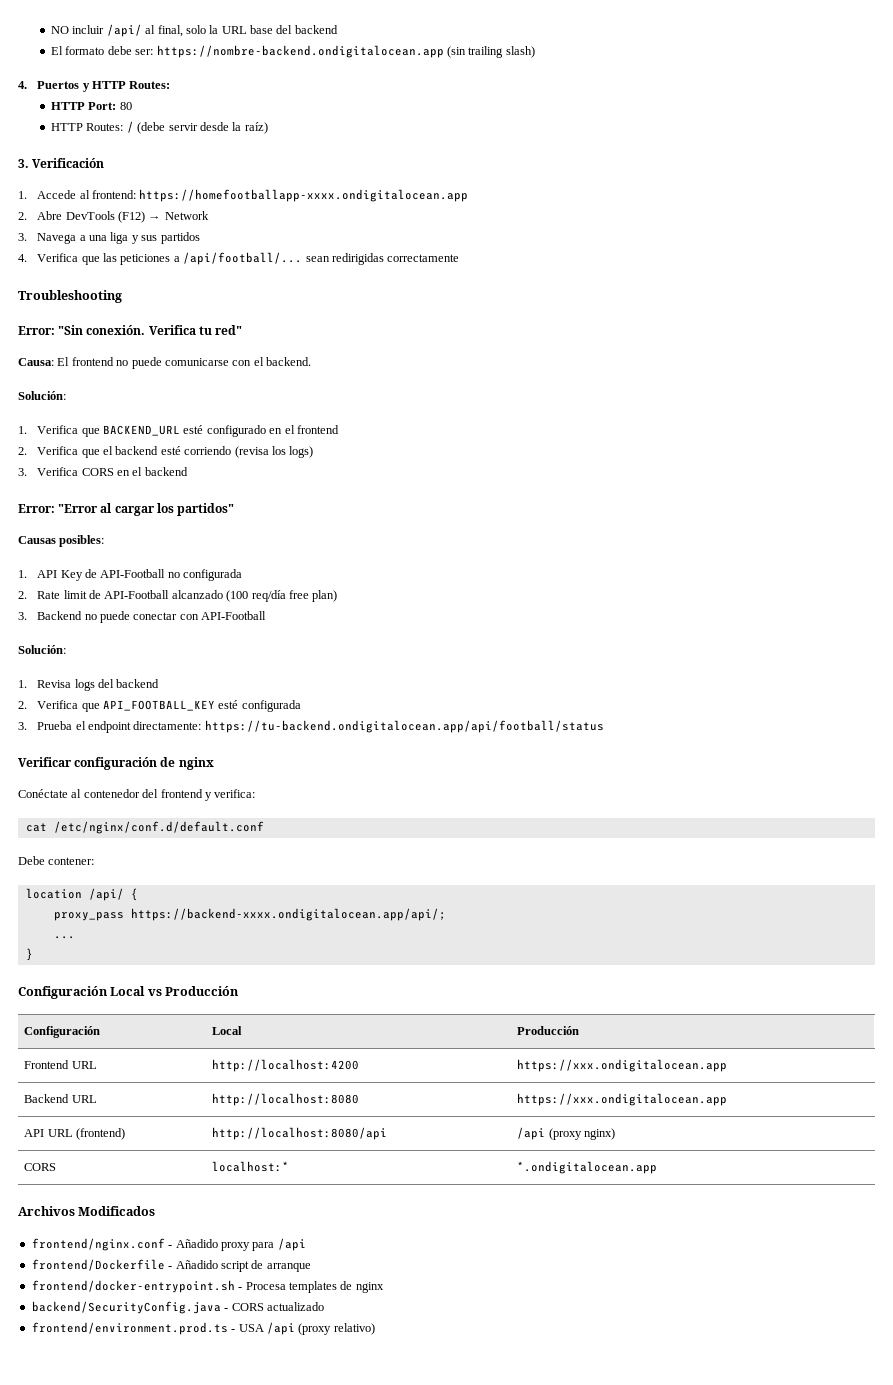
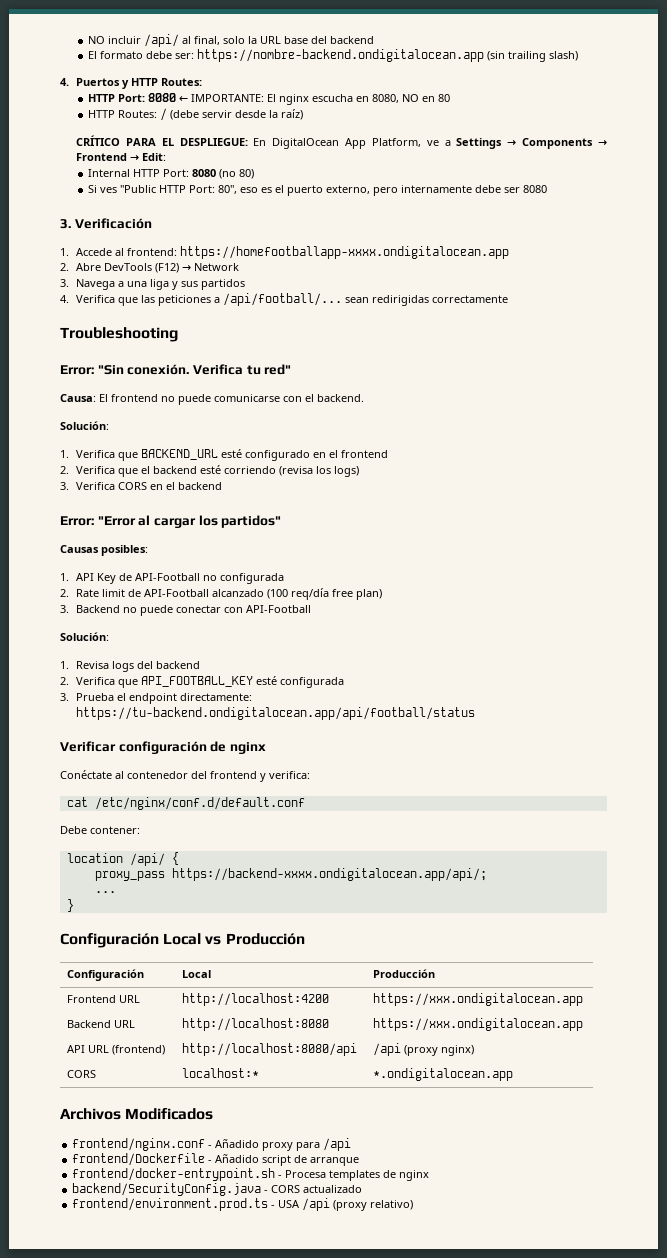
- HTTP Port: 80
+ HTTP Port: 8080 ← IMPORTANTE: El nginx escucha en 8080, NO en 80
+ CRÍTICO PARA EL DESPLIEGUE: En DigitalOcean App Platform, ve a Settings → Components → Frontend → Edit:
+ Internal HTTP Port: 8080 (no 80)
+ Si ves "Public HTTP Port: 80", eso es el puerto externo, pero internamente debe ser 8080

